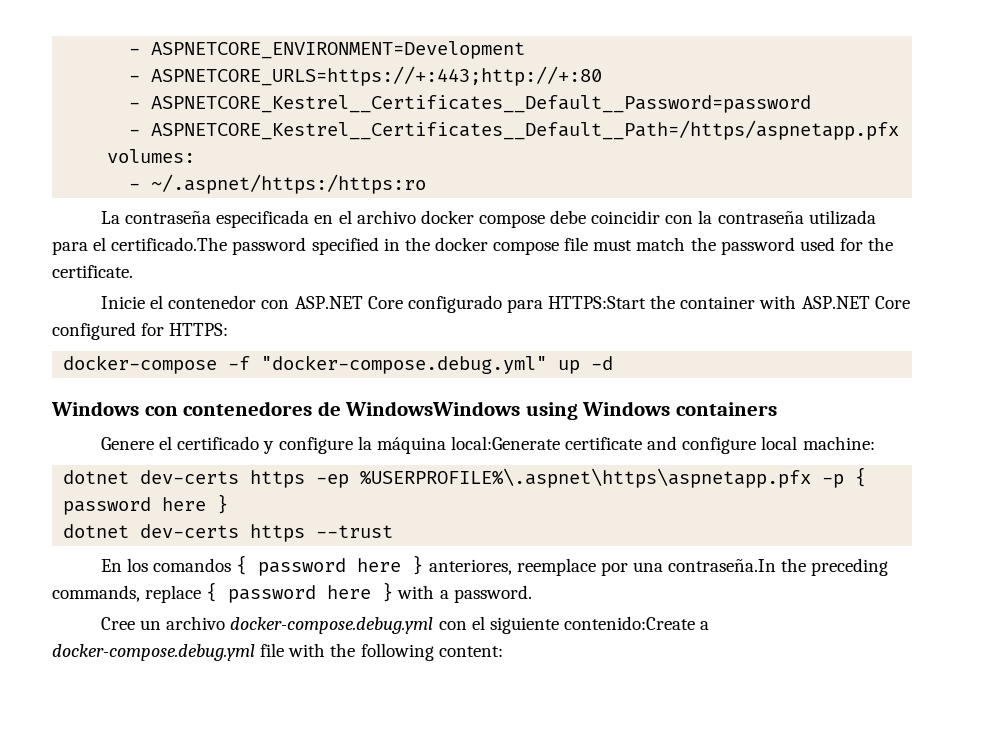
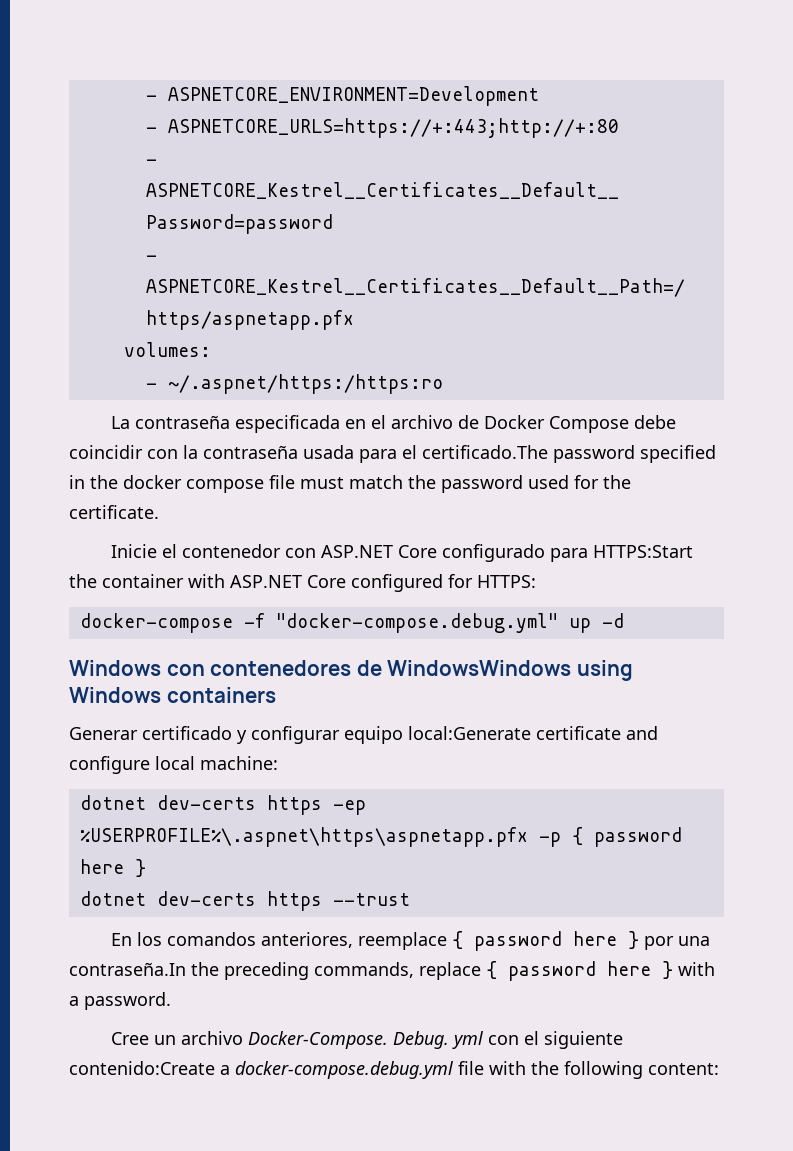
- La contraseña especificada en el archivo docker compose debe coincidir con la contraseña utilizada para el certificado.The password specified in the docker compose file must match the password used for the certificate.
+ La contraseña especificada en el archivo de Docker Compose debe coincidir con la contraseña usada para el certificado.The password specified in the docker compose file must match the password used for the certificate.
- Genere el certificado y configure la máquina local:Generate certificate and configure local machine:
+ Generar certificado y configurar equipo local:Generate certificate and configure local machine:
- En los comandos { password here } anteriores, reemplace por una contraseña.In the preceding commands, replace { password here } with a password.
+ En los comandos anteriores, reemplace { password here } por una contraseña.In the preceding commands, replace { password here } with a password.
- Cree un archivo docker-compose.debug.yml con el siguiente contenido:Create a docker-compose.debug.yml file with the following content:
+ Cree un archivo Docker-Compose. Debug. yml con el siguiente contenido:Create a docker-compose.debug.yml file with the following content:

